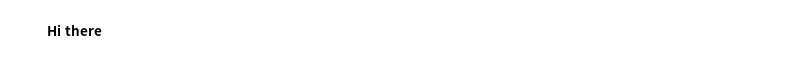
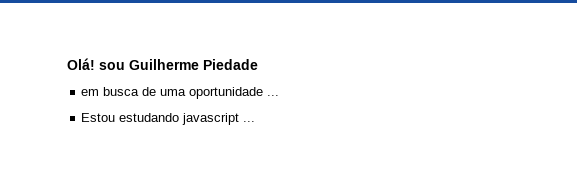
- Hi there
+ Olá! sou Guilherme Piedade
+ em busca de uma oportunidade ...
+ Estou estudando javascript ...

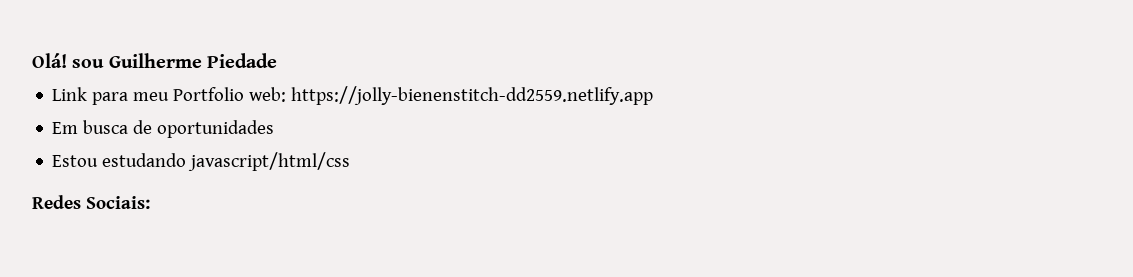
- em busca de uma oportunidade ...
+ Link para meu Portfolio web: https://jolly-bienenstitch-dd2559.netlify.app
+ Em busca de oportunidades
- Estou estudando javascript ...
+ Estou estudando javascript/html/css
+ Redes Sociais:

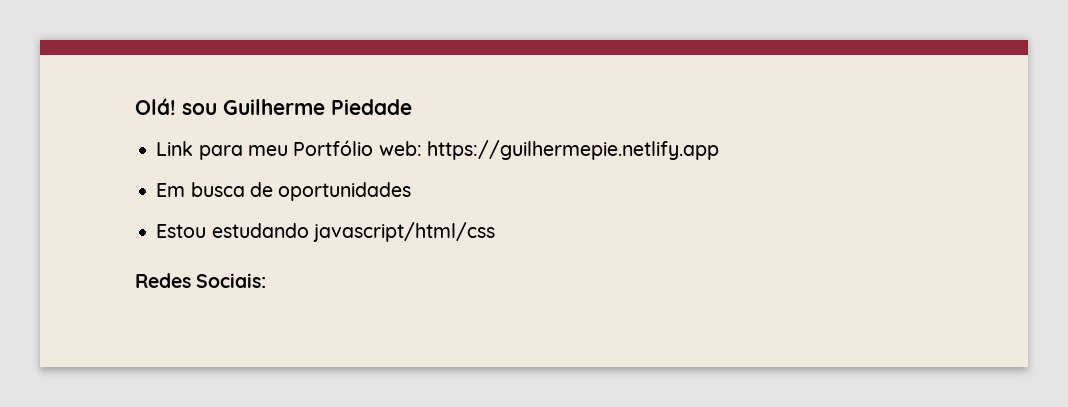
- Link para meu Portfolio web: https://jolly-bienenstitch-dd2559.netlify.app
+ Link para meu Portfólio web: https://guilhermepie.netlify.app

